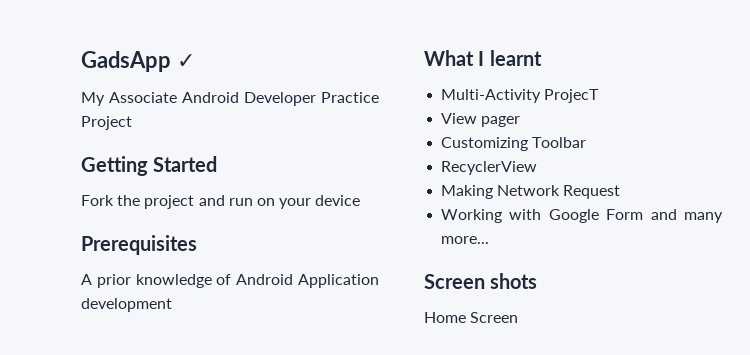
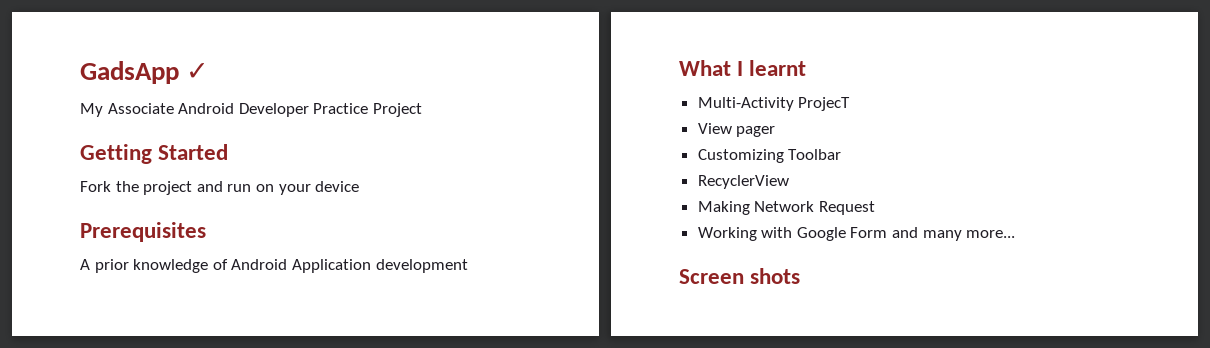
- Home Screen

